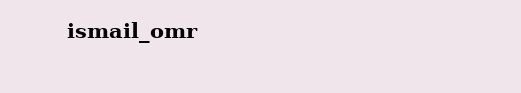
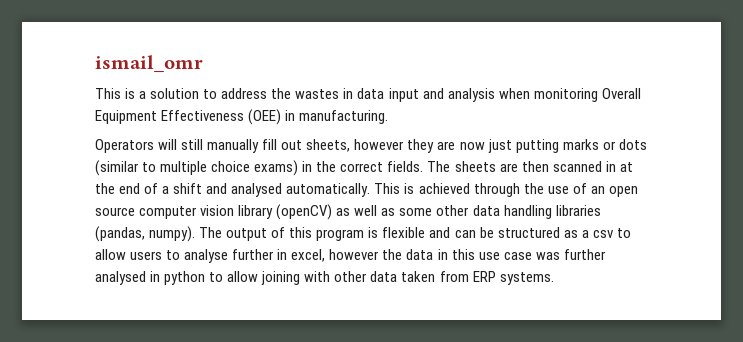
+ This is a solution to address the wastes in data input and analysis when monitoring Overall Equipment Effectiveness (OEE) in manufacturing.
+ Operators will still manually fill out sheets, however they are now just putting marks or dots (similar to multiple choice exams) in the correct fields. The sheets are then scanned in at the end of a shift and analysed automatically. This is achieved through the use of an open source computer vision library (openCV) as well as some other data handling libraries (pandas, numpy). The output of this program is flexible and can be structured as a csv to allow users to analyse further in excel, however the data in this use case was further analysed in python to allow joining with other data taken from ERP systems.

